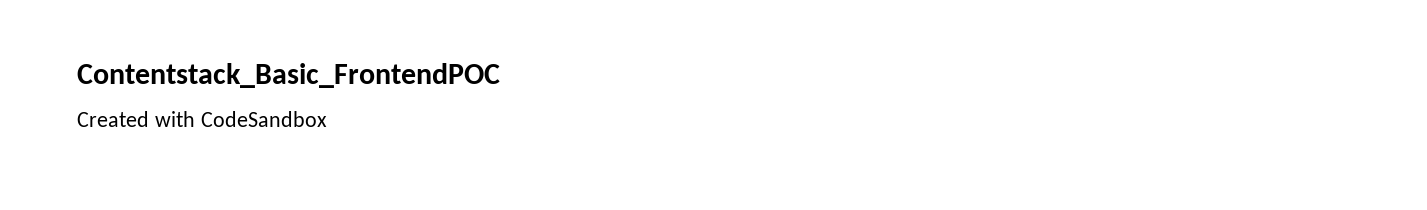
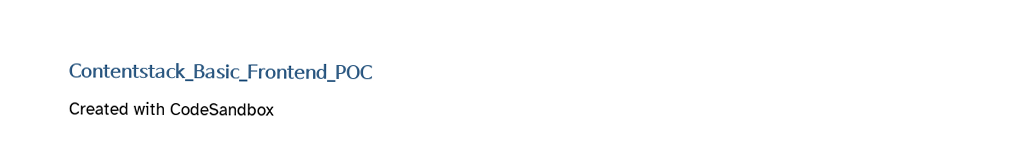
- Contentstack_Basic_FrontendPOC
+ Contentstack_Basic_Frontend_POC

